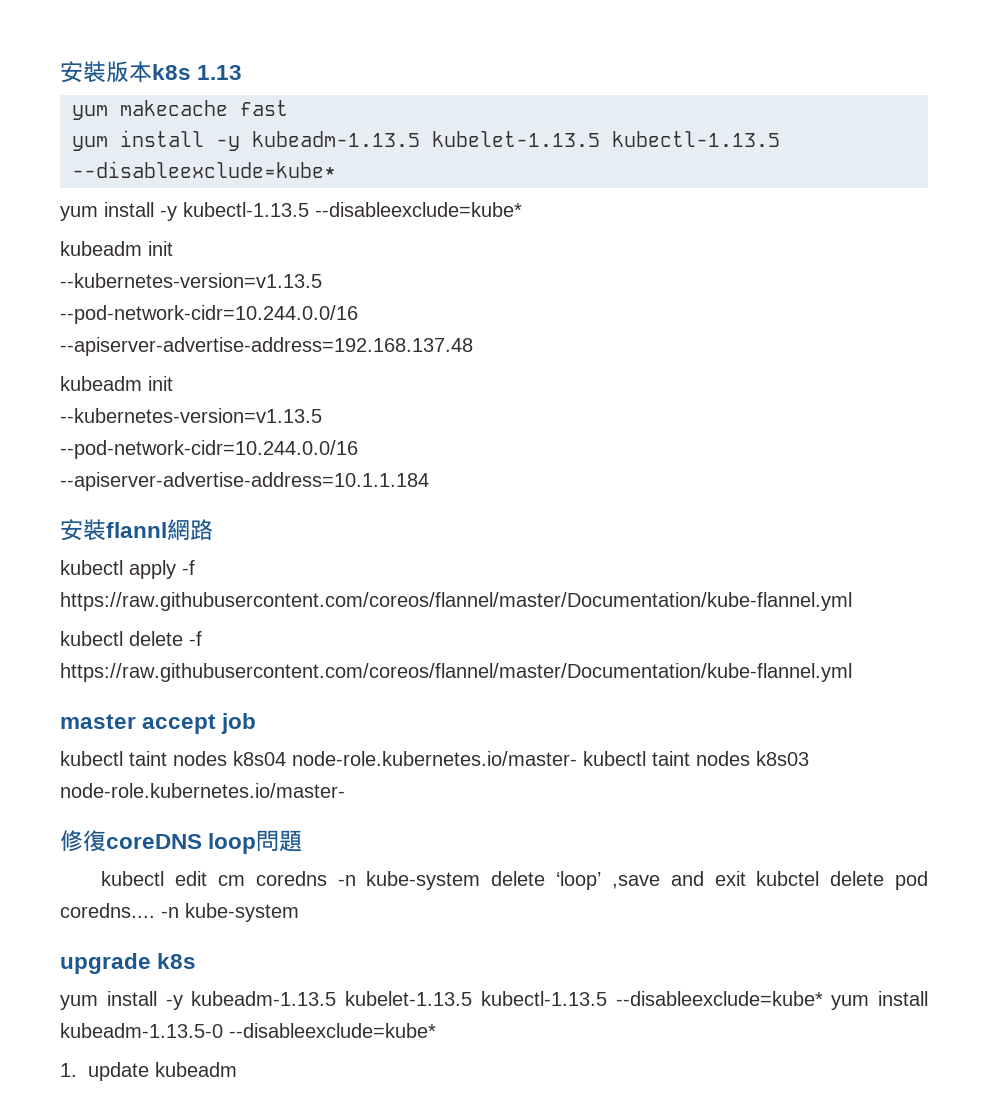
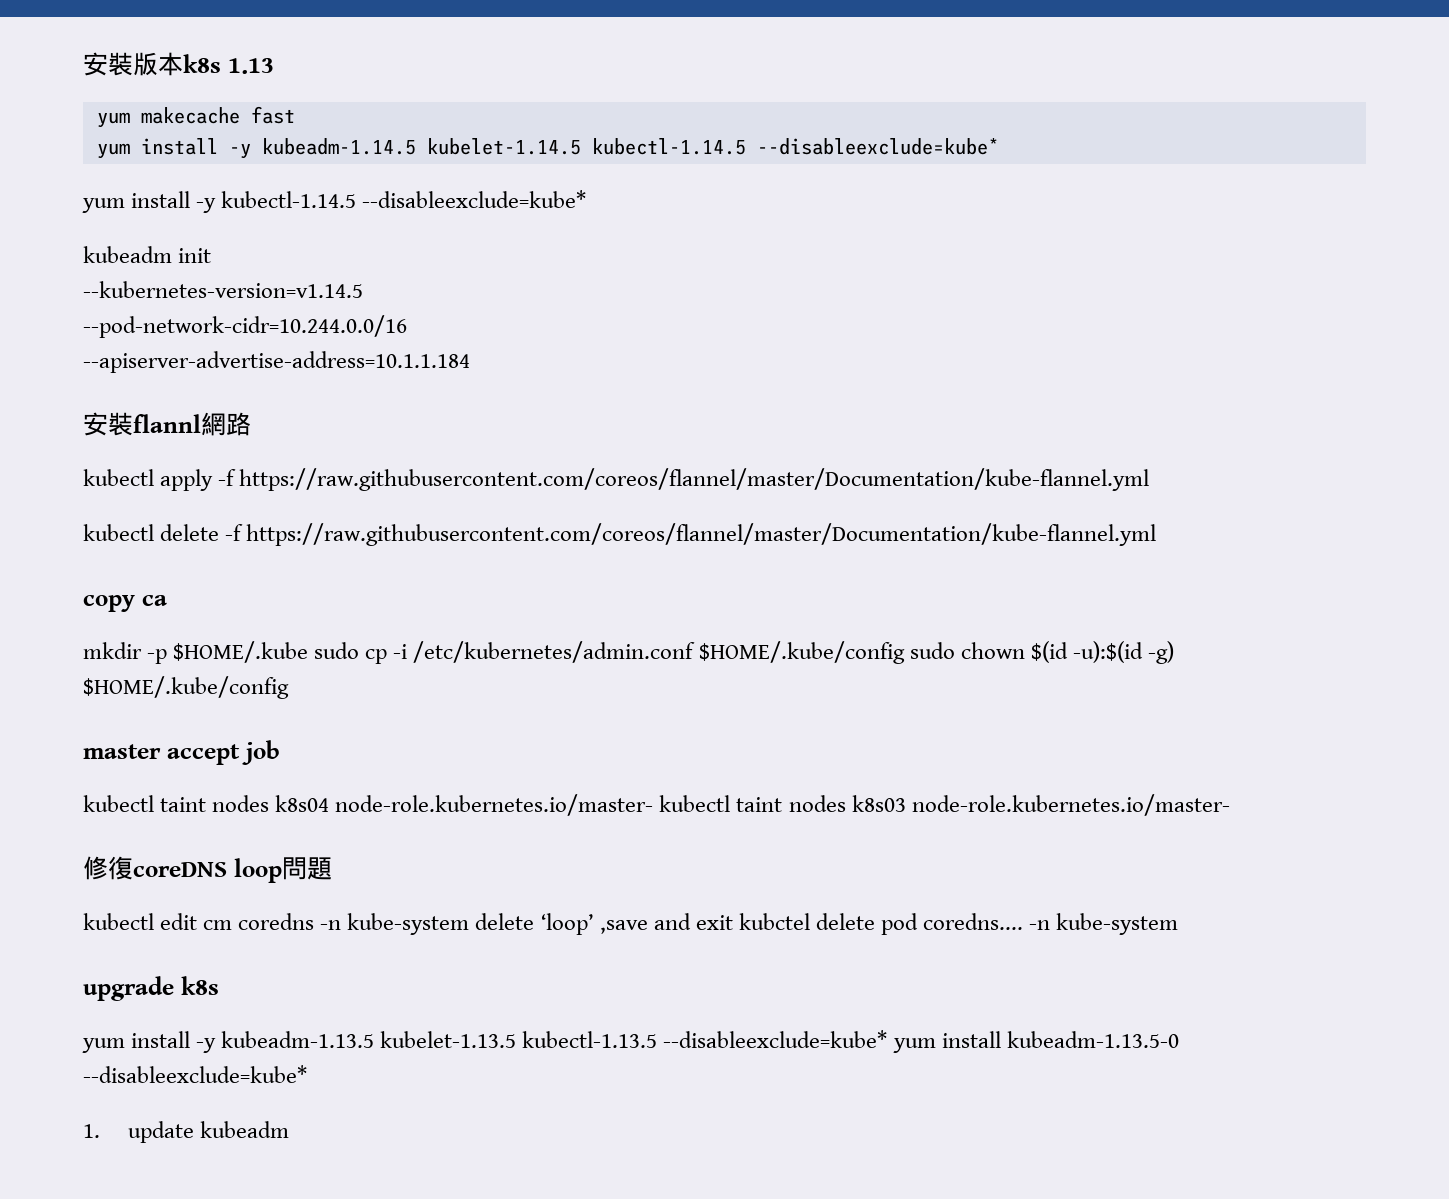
  yum makecache fast
- yum install -y kubeadm-1.13.5 kubelet-1.13.5 kubectl-1.13.5 --disableexclude=kube*
+ yum install -y kubeadm-1.14.5 kubelet-1.14.5 kubectl-1.14.5 --disableexclude=kube*
- yum install -y kubectl-1.13.5 --disableexclude=kube*
+ yum install -y kubectl-1.14.5 --disableexclude=kube*
  kubeadm init
- --kubernetes-version=v1.13.5
- --pod-network-cidr=10.244.0.0/16
- --apiserver-advertise-address=192.168.137.48
- kubeadm init
- --kubernetes-version=v1.13.5
+ --kubernetes-version=v1.14.5
+ copy ca
+ mkdir -p $HOME/.kube sudo cp -i /etc/kubernetes/admin.conf $HOME/.kube/config sudo chown $(id -u):$(id -g) $HOME/.kube/config

